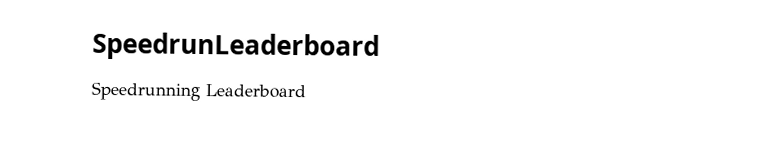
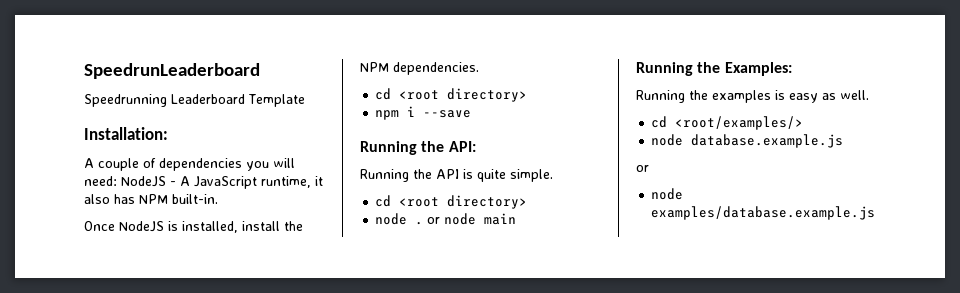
- Speedrunning Leaderboard
+ Speedrunning Leaderboard Template
+ Installation:
+ A couple of dependencies you will need: NodeJS - A JavaScript runtime, it also has NPM built-in.
+ Once NodeJS is installed, install the NPM dependencies.
+ cd <root directory>
+ npm i --save
+ Running the API:
+ Running the API is quite simple.
+ cd <root directory>
+ node . or node main
+ Running the Examples:
+ Running the examples is easy as well.
+ cd <root/examples/>
+ node database.example.js
+ or
+ node examples/database.example.js

